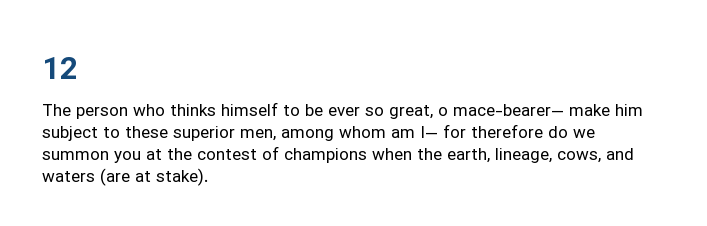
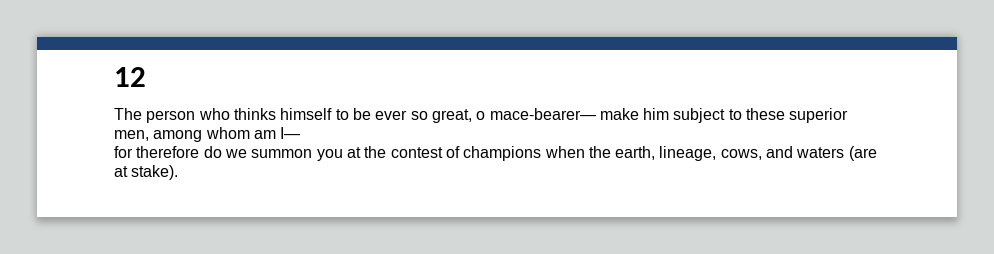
- The person who thinks himself to be ever so great, o mace-bearer— make him subject to these superior men, among whom am I— for therefore do we summon you at the contest of champions when the earth, lineage, cows, and waters (are at stake).
+ The person who thinks himself to be ever so great, o mace-bearer— make him subject to these superior men, among whom am I—
+ for therefore do we summon you at the contest of champions when the earth, lineage, cows, and waters (are at stake).

